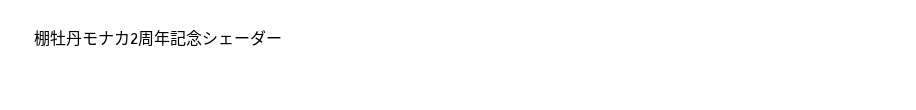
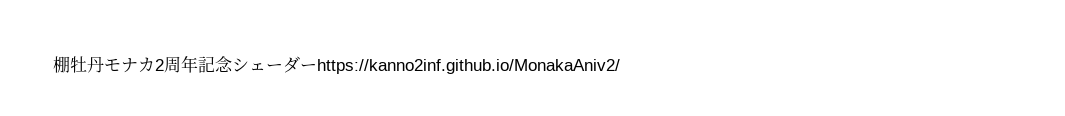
- 棚牡丹モナカ2周年記念シェーダー
+ 棚牡丹モナカ2周年記念シェーダーhttps://kanno2inf.github.io/MonakaAniv2/

